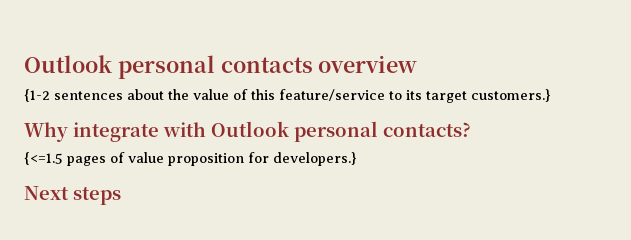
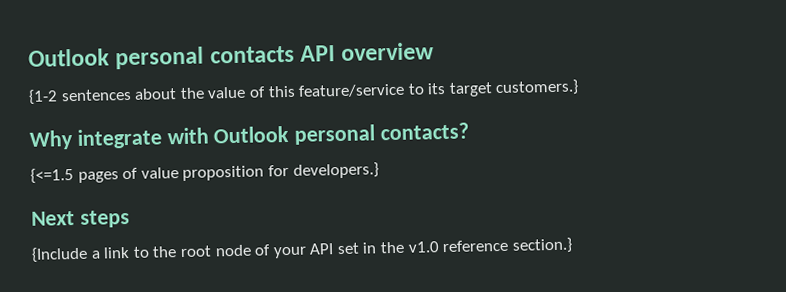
- Outlook personal contacts overview
+ Outlook personal contacts API overview
+ {Include a link to the root node of your API set in the v1.0 reference section.}

